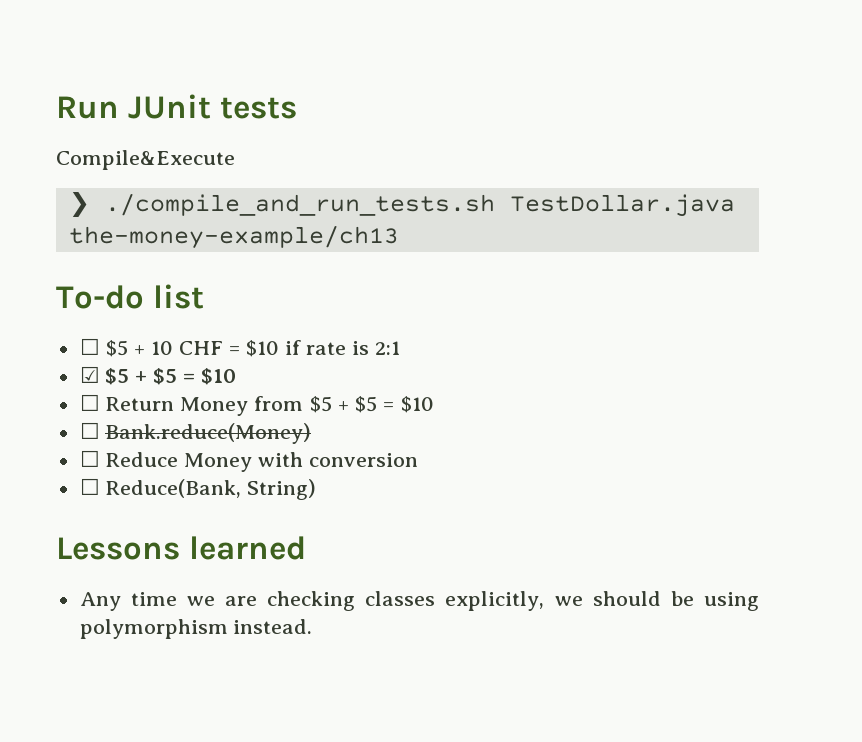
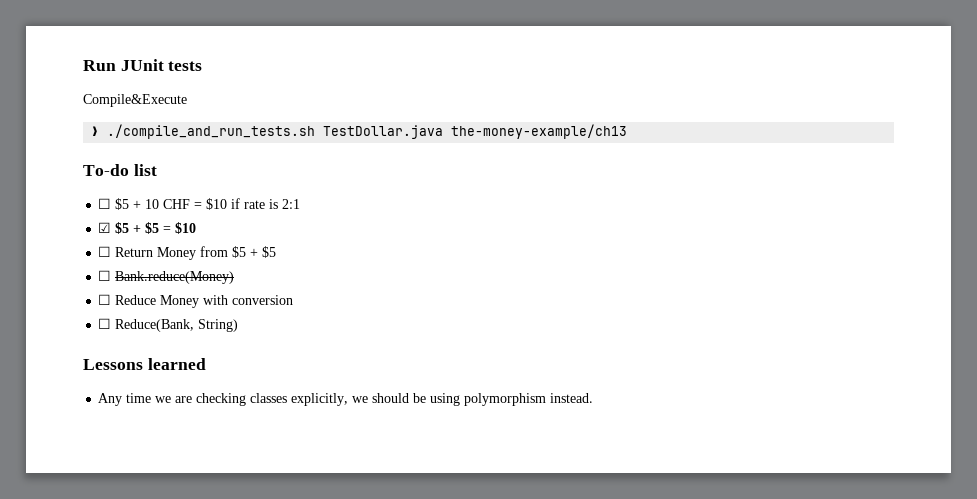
- ☐ Return Money from $5 + $5 = $10
+ ☐ Return Money from $5 + $5

